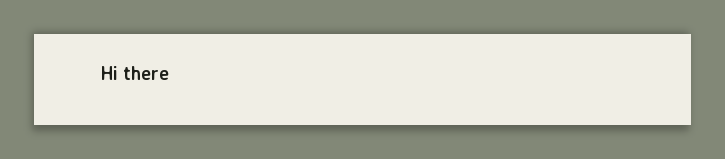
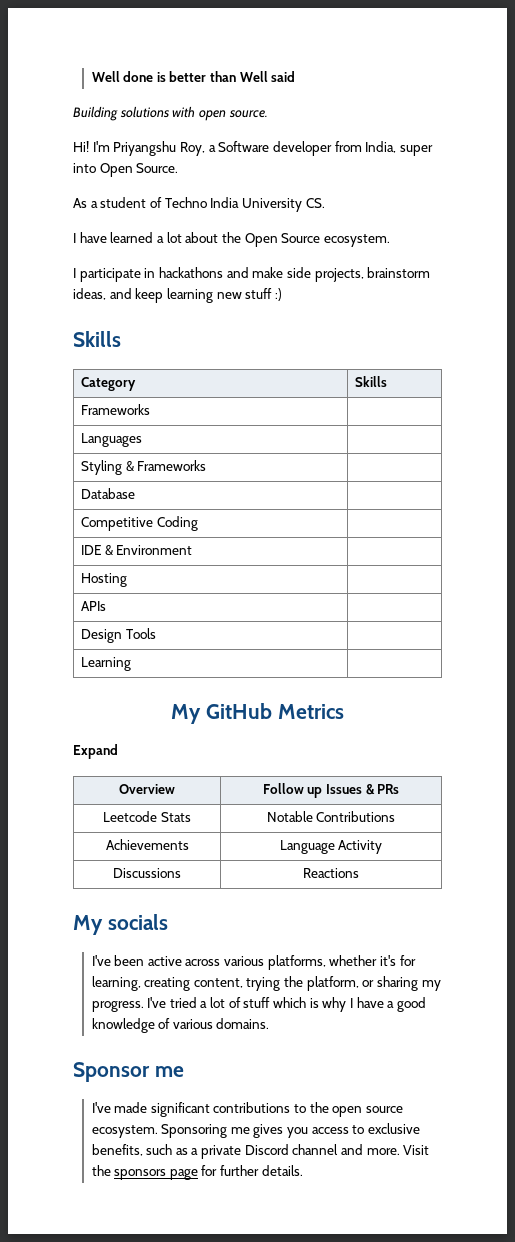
- Hi there
+ Well done is better than Well said
+ Building solutions with open source.
+ Hi! I'm Priyangshu Roy, a Software developer from India, super into Open Source.
+ As a student of Techno India University CS.
+ I have learned a lot about the Open Source ecosystem.
+ I participate in hackathons and make side projects, brainstorm ideas, and keep learning new stuff :)
+ Skills
+ Category | Skills
+ Frameworks |
+ Languages |
+ Styling & Frameworks |
+ Database |
+ Competitive Coding |
+ IDE & Environment |
+ Hosting |
+ APIs |
+ Design Tools |
+ Learning |
+ My GitHub Metrics
+ Expand
+ Overview | Follow up Issues & PRs
+ Leetcode Stats | Notable Contributions
+ Achievements | Language Activity
+ Discussions | Reactions
+ My socials
+ I've been active across various platforms, whether it's for learning, creating content, trying the platform, or sharing my progress. I've tried a lot of stuff which is why I have a good knowledge of various domains.
+ Sponsor me
+ I've made significant contributions to the open source ecosystem. Sponsoring me gives you access to exclusive benefits, such as a private Discord channel and more. Visit the sponsors page for further details.

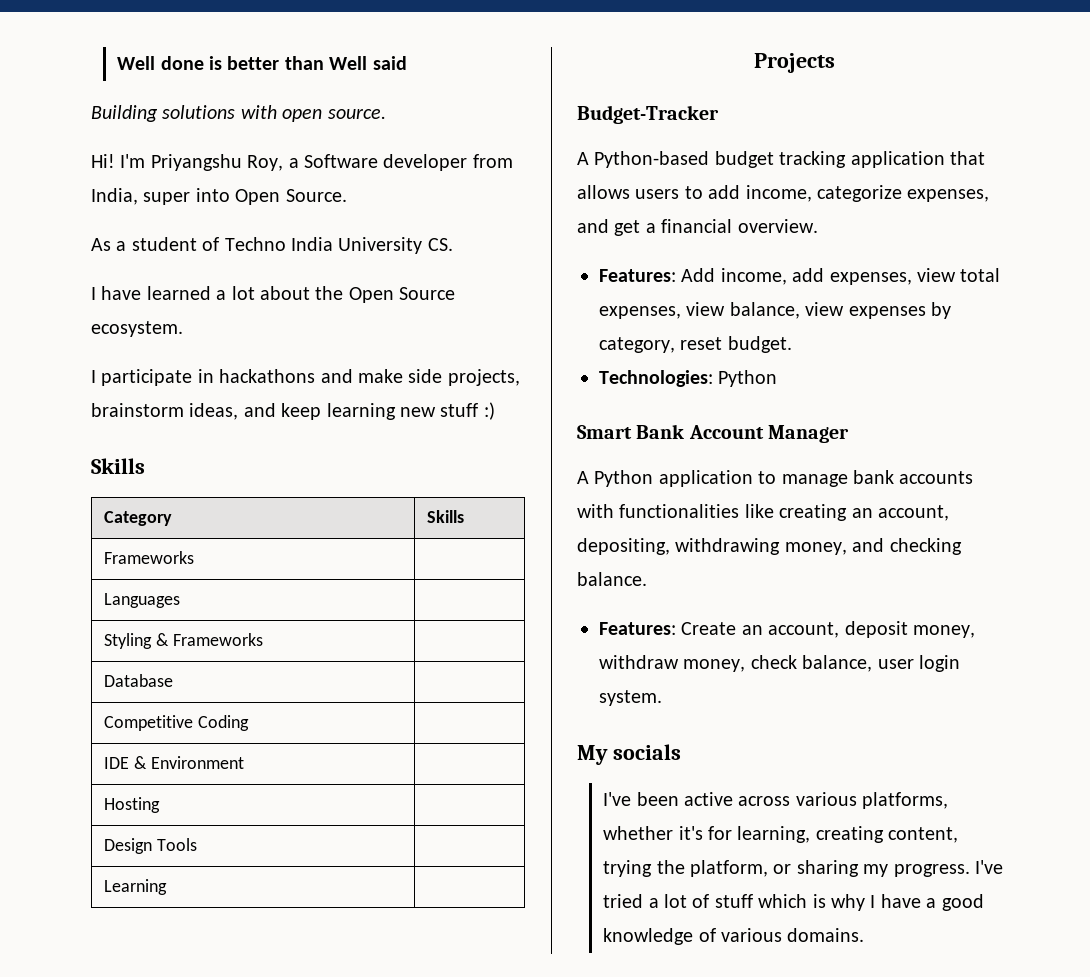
- APIs |
- My GitHub Metrics
- Expand
- Overview | Follow up Issues & PRs
- Leetcode Stats | Notable Contributions
- Achievements | Language Activity
- Discussions | Reactions
+ Projects
+ Budget-Tracker
+ A Python-based budget tracking application that allows users to add income, categorize expenses, and get a financial overview.
+ Features: Add income, add expenses, view total expenses, view balance, view expenses by category, reset budget.
+ Technologies: Python
+ Smart Bank Account Manager
+ A Python application to manage bank accounts with functionalities like creating an account, depositing, withdrawing money, and checking balance.
+ Features: Create an account, deposit money, withdraw money, check balance, user login system.
- Sponsor me
- I've made significant contributions to the open source ecosystem. Sponsoring me gives you access to exclusive benefits, such as a private Discord channel and more. Visit the sponsors page for further details.

